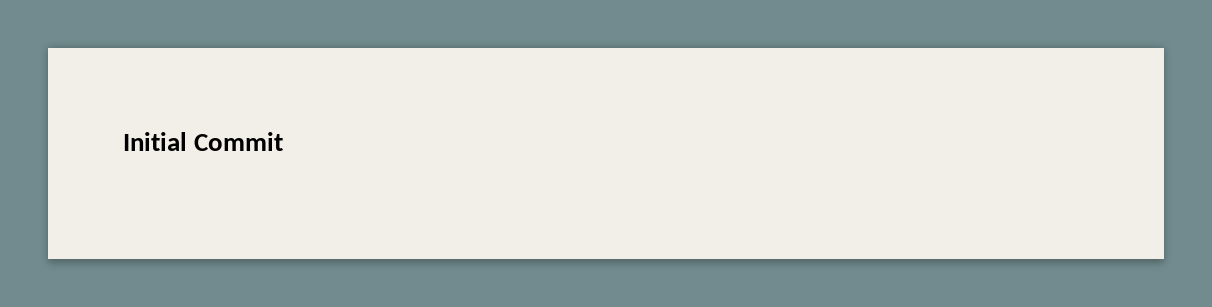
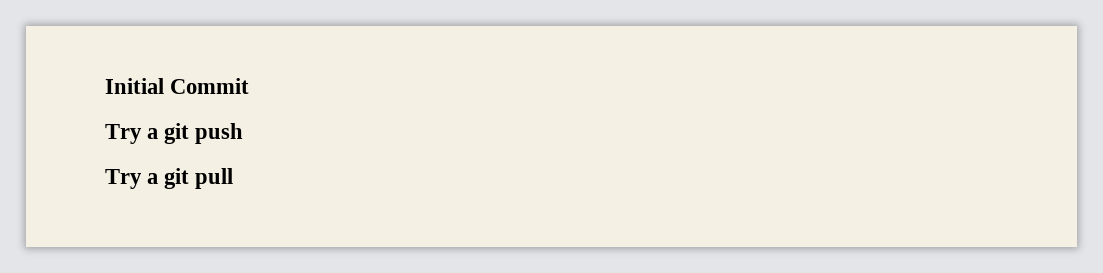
+ Try a git push
+ Try a git pull

